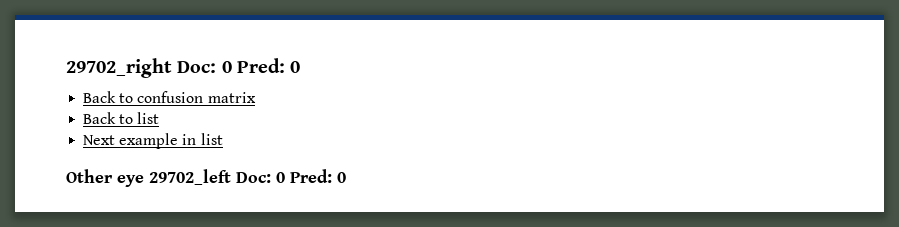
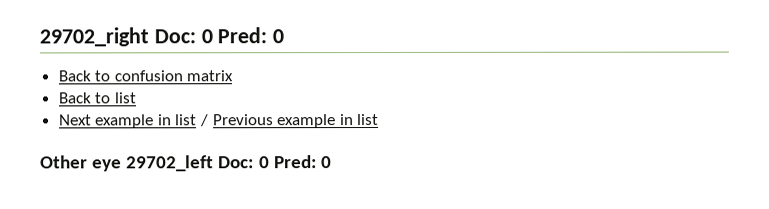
- Next example in list
+ Next example in list / Previous example in list

